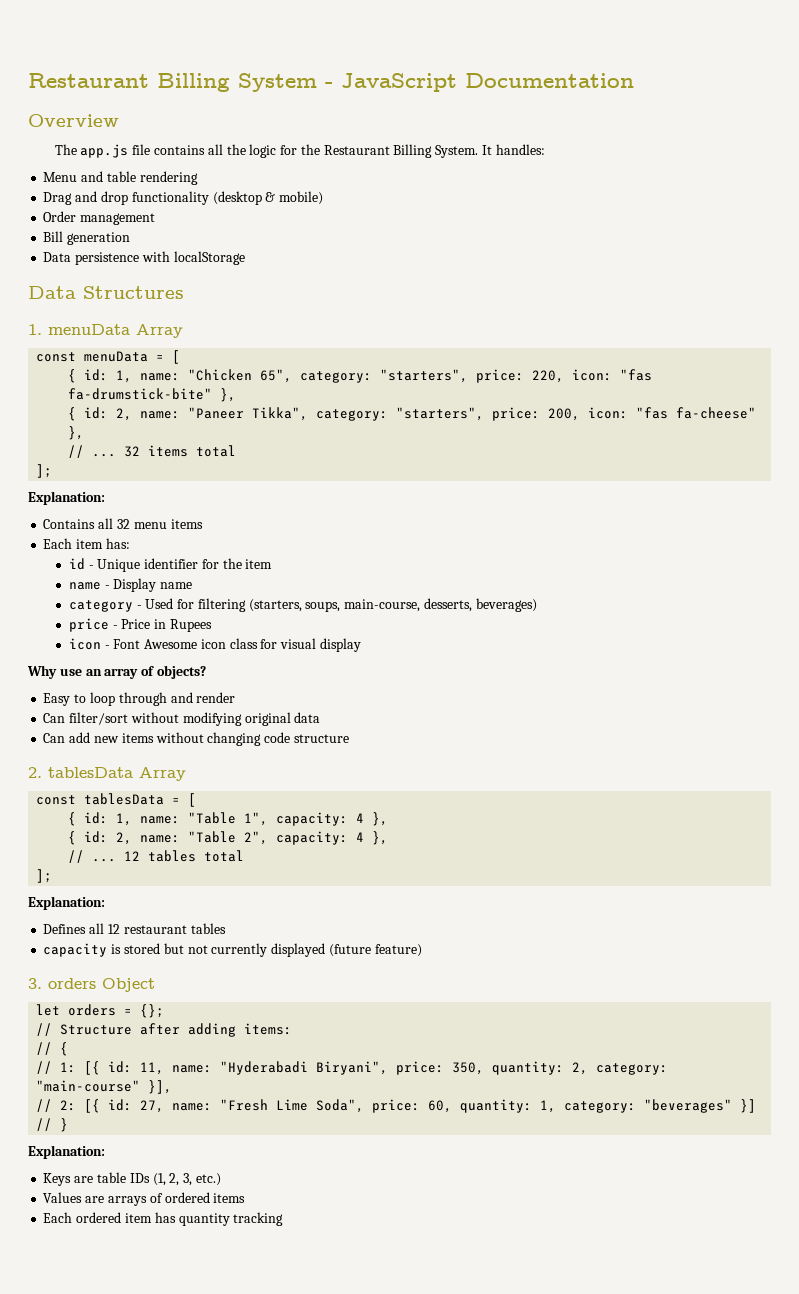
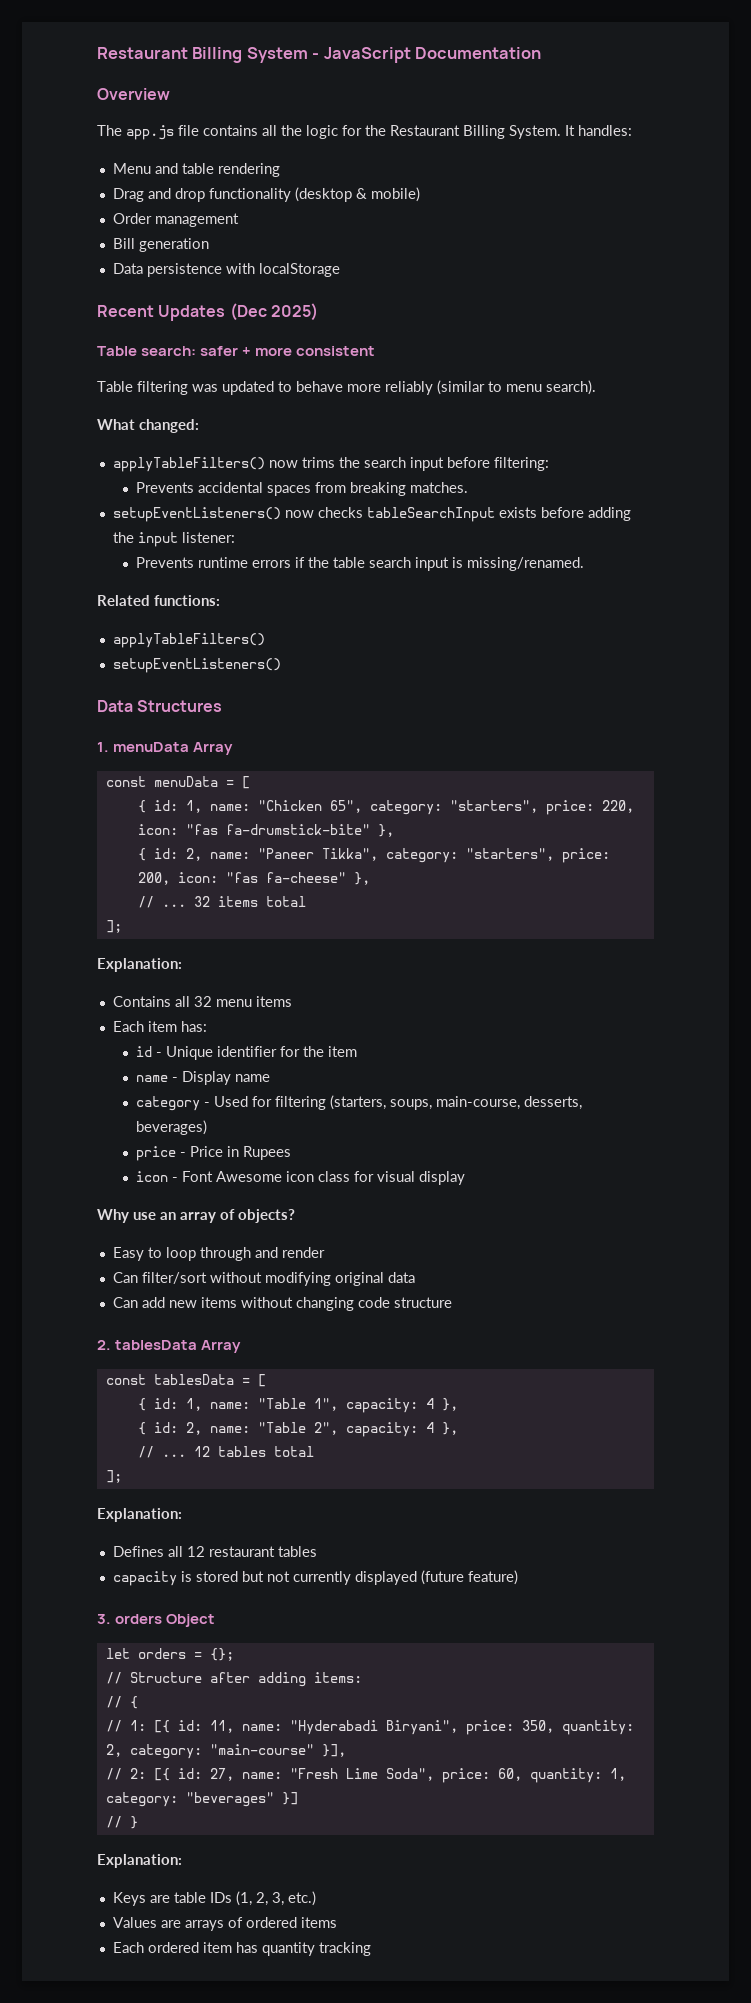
+ Recent Updates (Dec 2025)
+ Table search: safer + more consistent
+ Table filtering was updated to behave more reliably (similar to menu search).
+ What changed:
+ applyTableFilters() now trims the search input before filtering:
+ Prevents accidental spaces from breaking matches.
+ setupEventListeners() now checks tableSearchInput exists before adding the input listener:
+ Prevents runtime errors if the table search input is missing/renamed.
+ Related functions:
+ applyTableFilters()
+ setupEventListeners()

